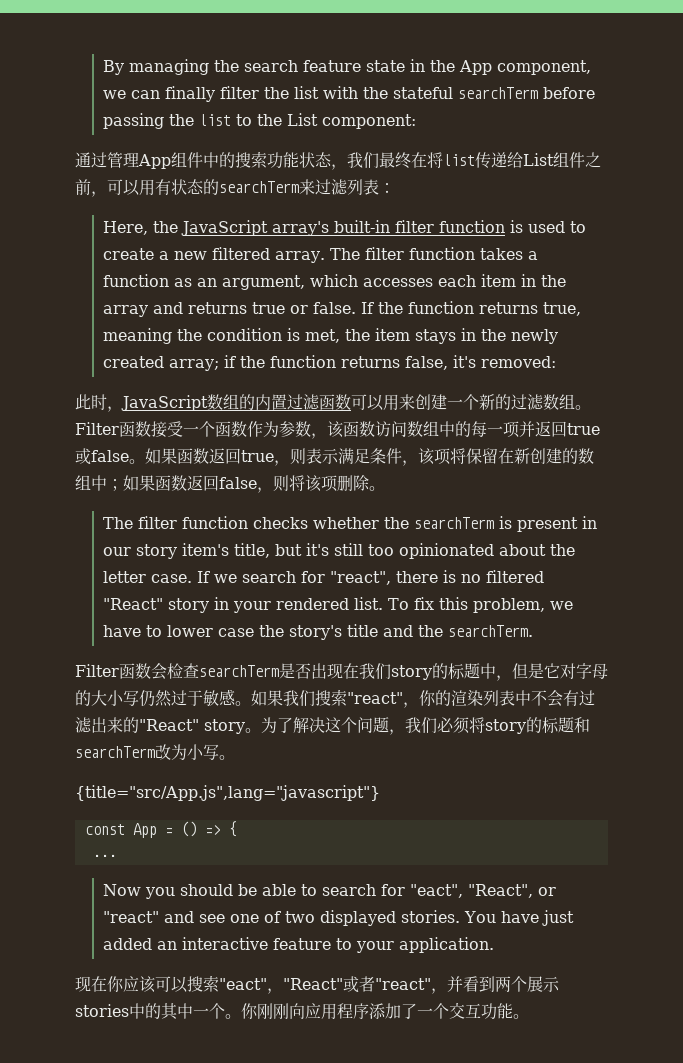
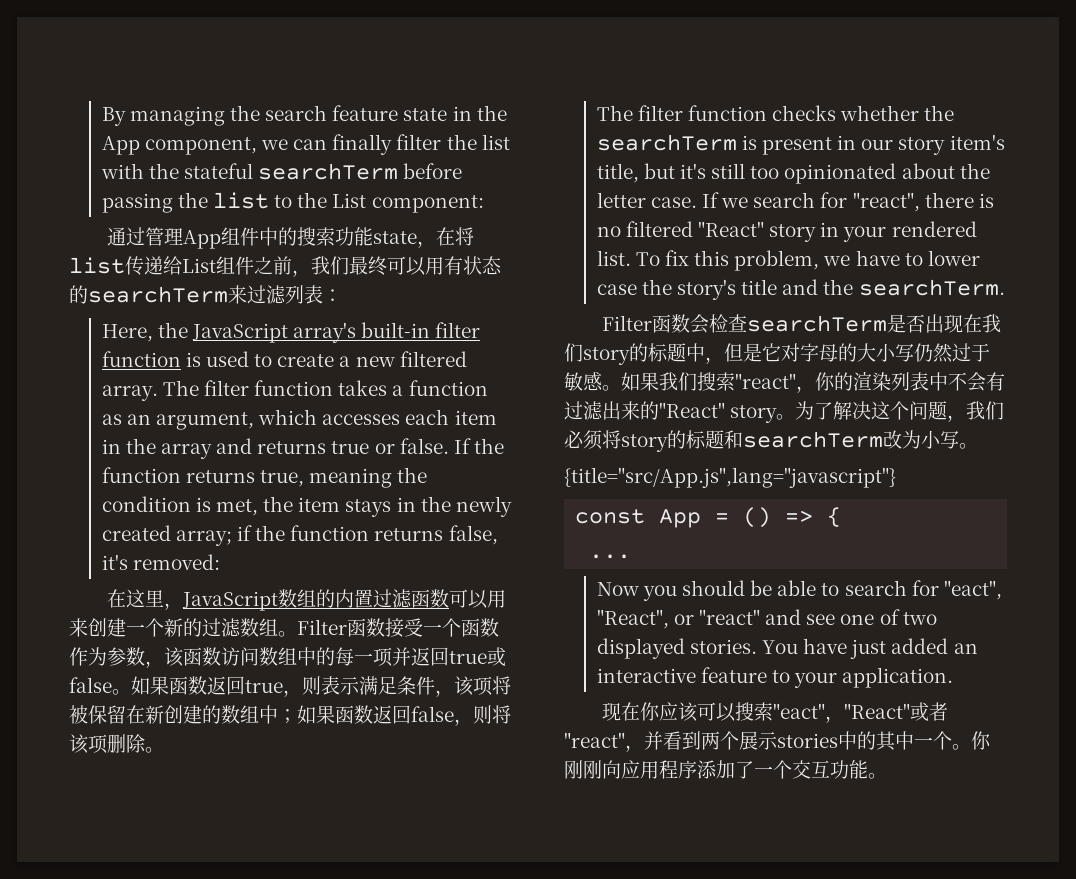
- 通过管理App组件中的搜索功能状态，我们最终在将list传递给List组件之前，可以用有状态的searchTerm来过滤列表：
+ 通过管理App组件中的搜索功能state，在将list传递给List组件之前，我们最终可以用有状态的searchTerm来过滤列表：
- 此时，JavaScript数组的内置过滤函数可以用来创建一个新的过滤数组。
+ 在这里，JavaScript数组的内置过滤函数可以用来创建一个新的过滤数组。
- 如果函数返回true，则表示满足条件，该项将保留在新创建的数组中；如果函数返回false，则将该项删除。
+ 如果函数返回true，则表示满足条件，该项将被保留在新创建的数组中；如果函数返回false，则将该项删除。

